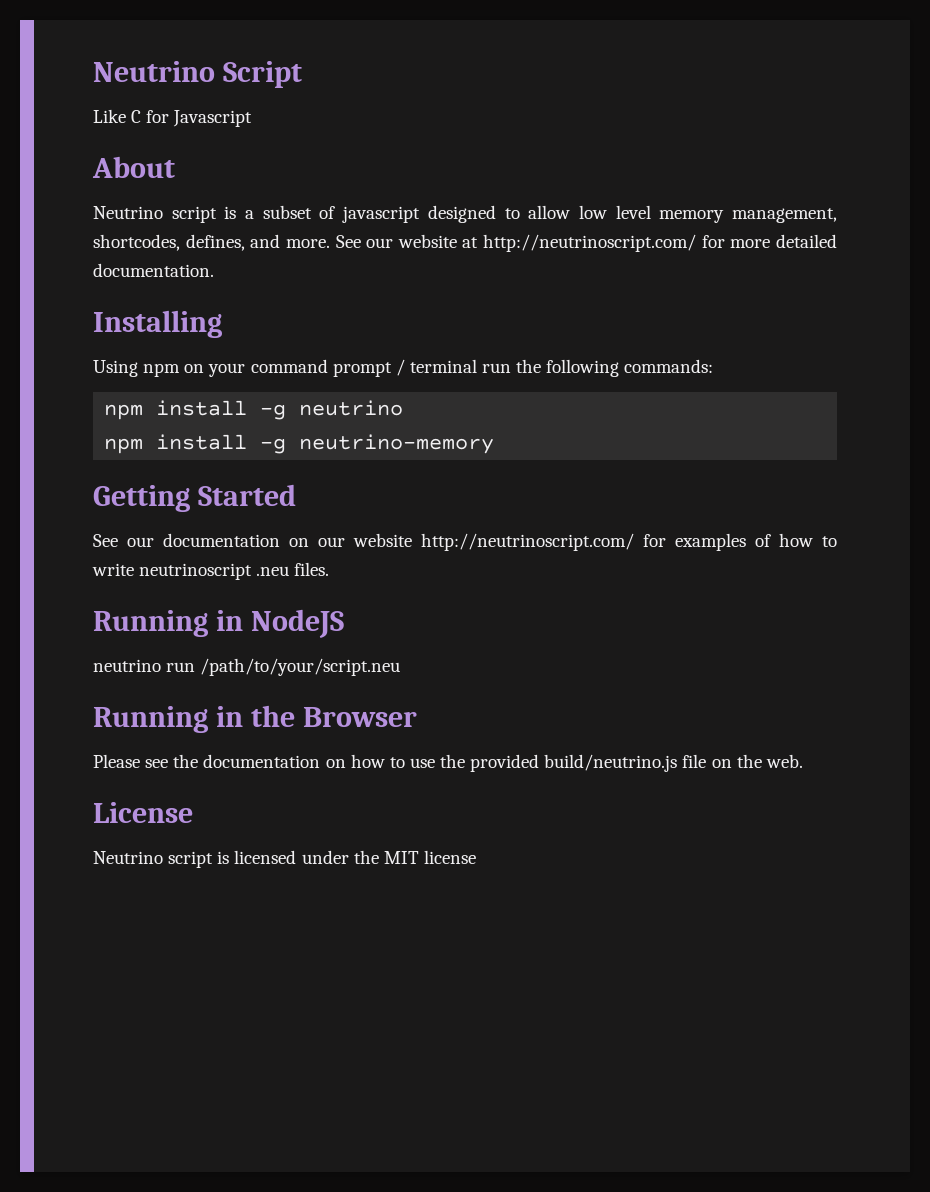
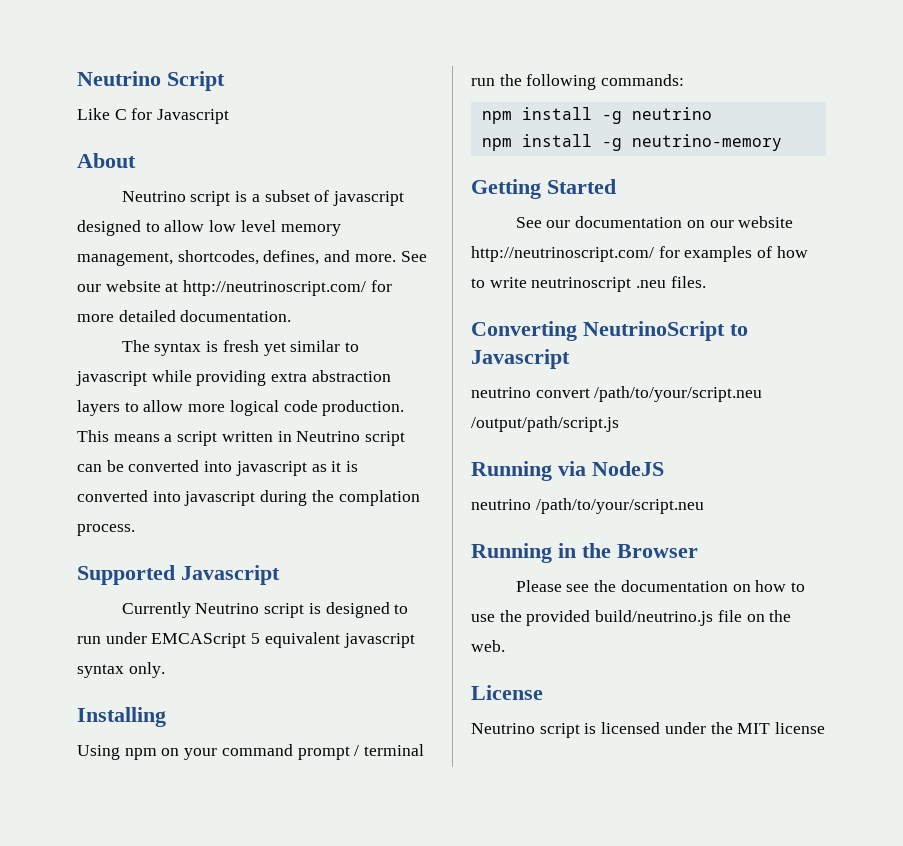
+ The syntax is fresh yet similar to javascript while providing extra abstraction layers to allow more logical code production. This means a script written in Neutrino script can be converted into javascript as it is converted into javascript during the complation process.
+ Supported Javascript
+ Currently Neutrino script is designed to run under EMCAScript 5 equivalent javascript syntax only.
- Running in NodeJS
+ Converting NeutrinoScript to Javascript
+ neutrino convert /path/to/your/script.neu /output/path/script.js
+ Running via NodeJS
- neutrino run /path/to/your/script.neu
+ neutrino /path/to/your/script.neu

